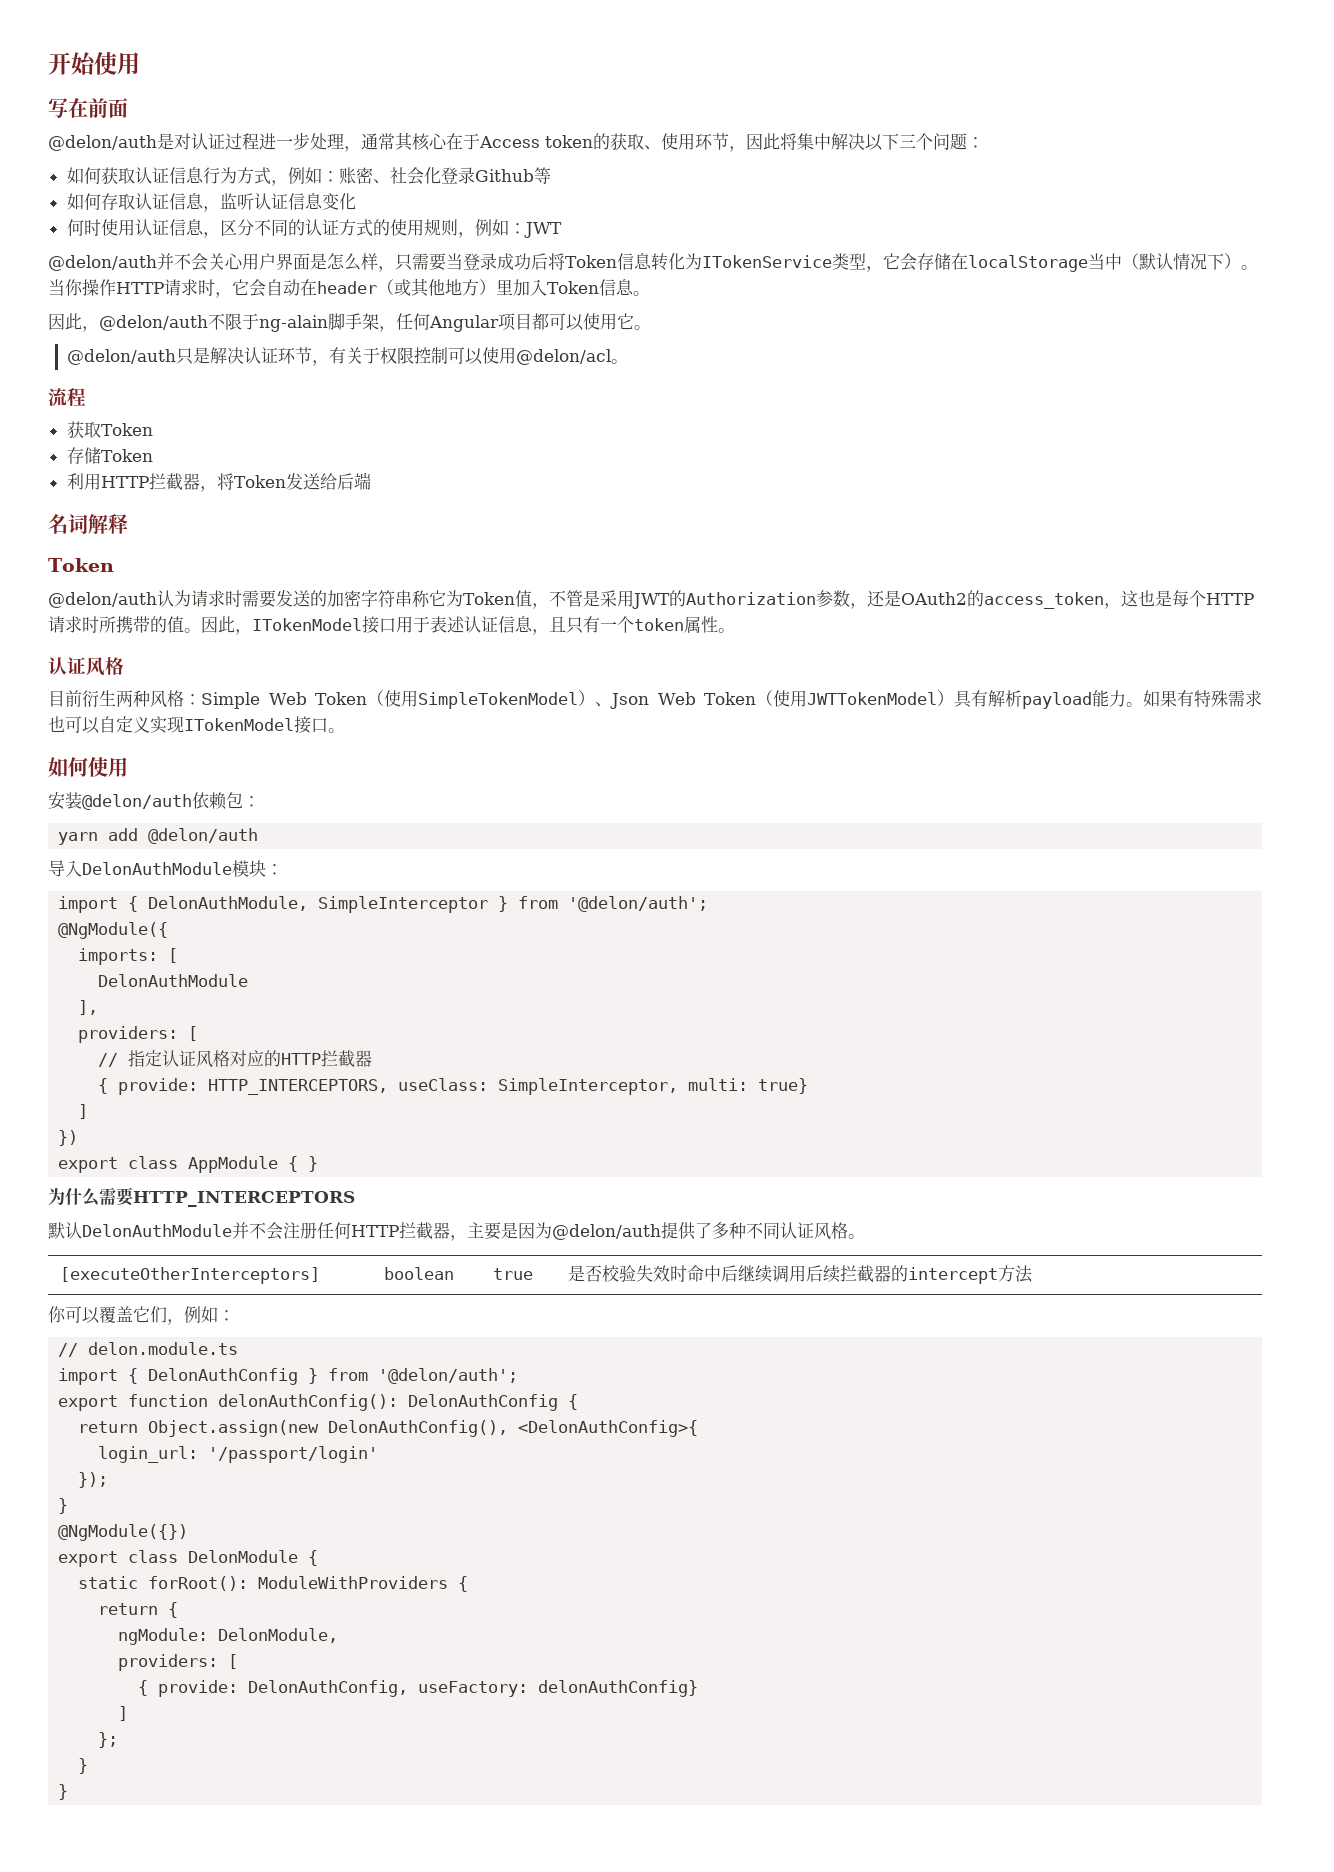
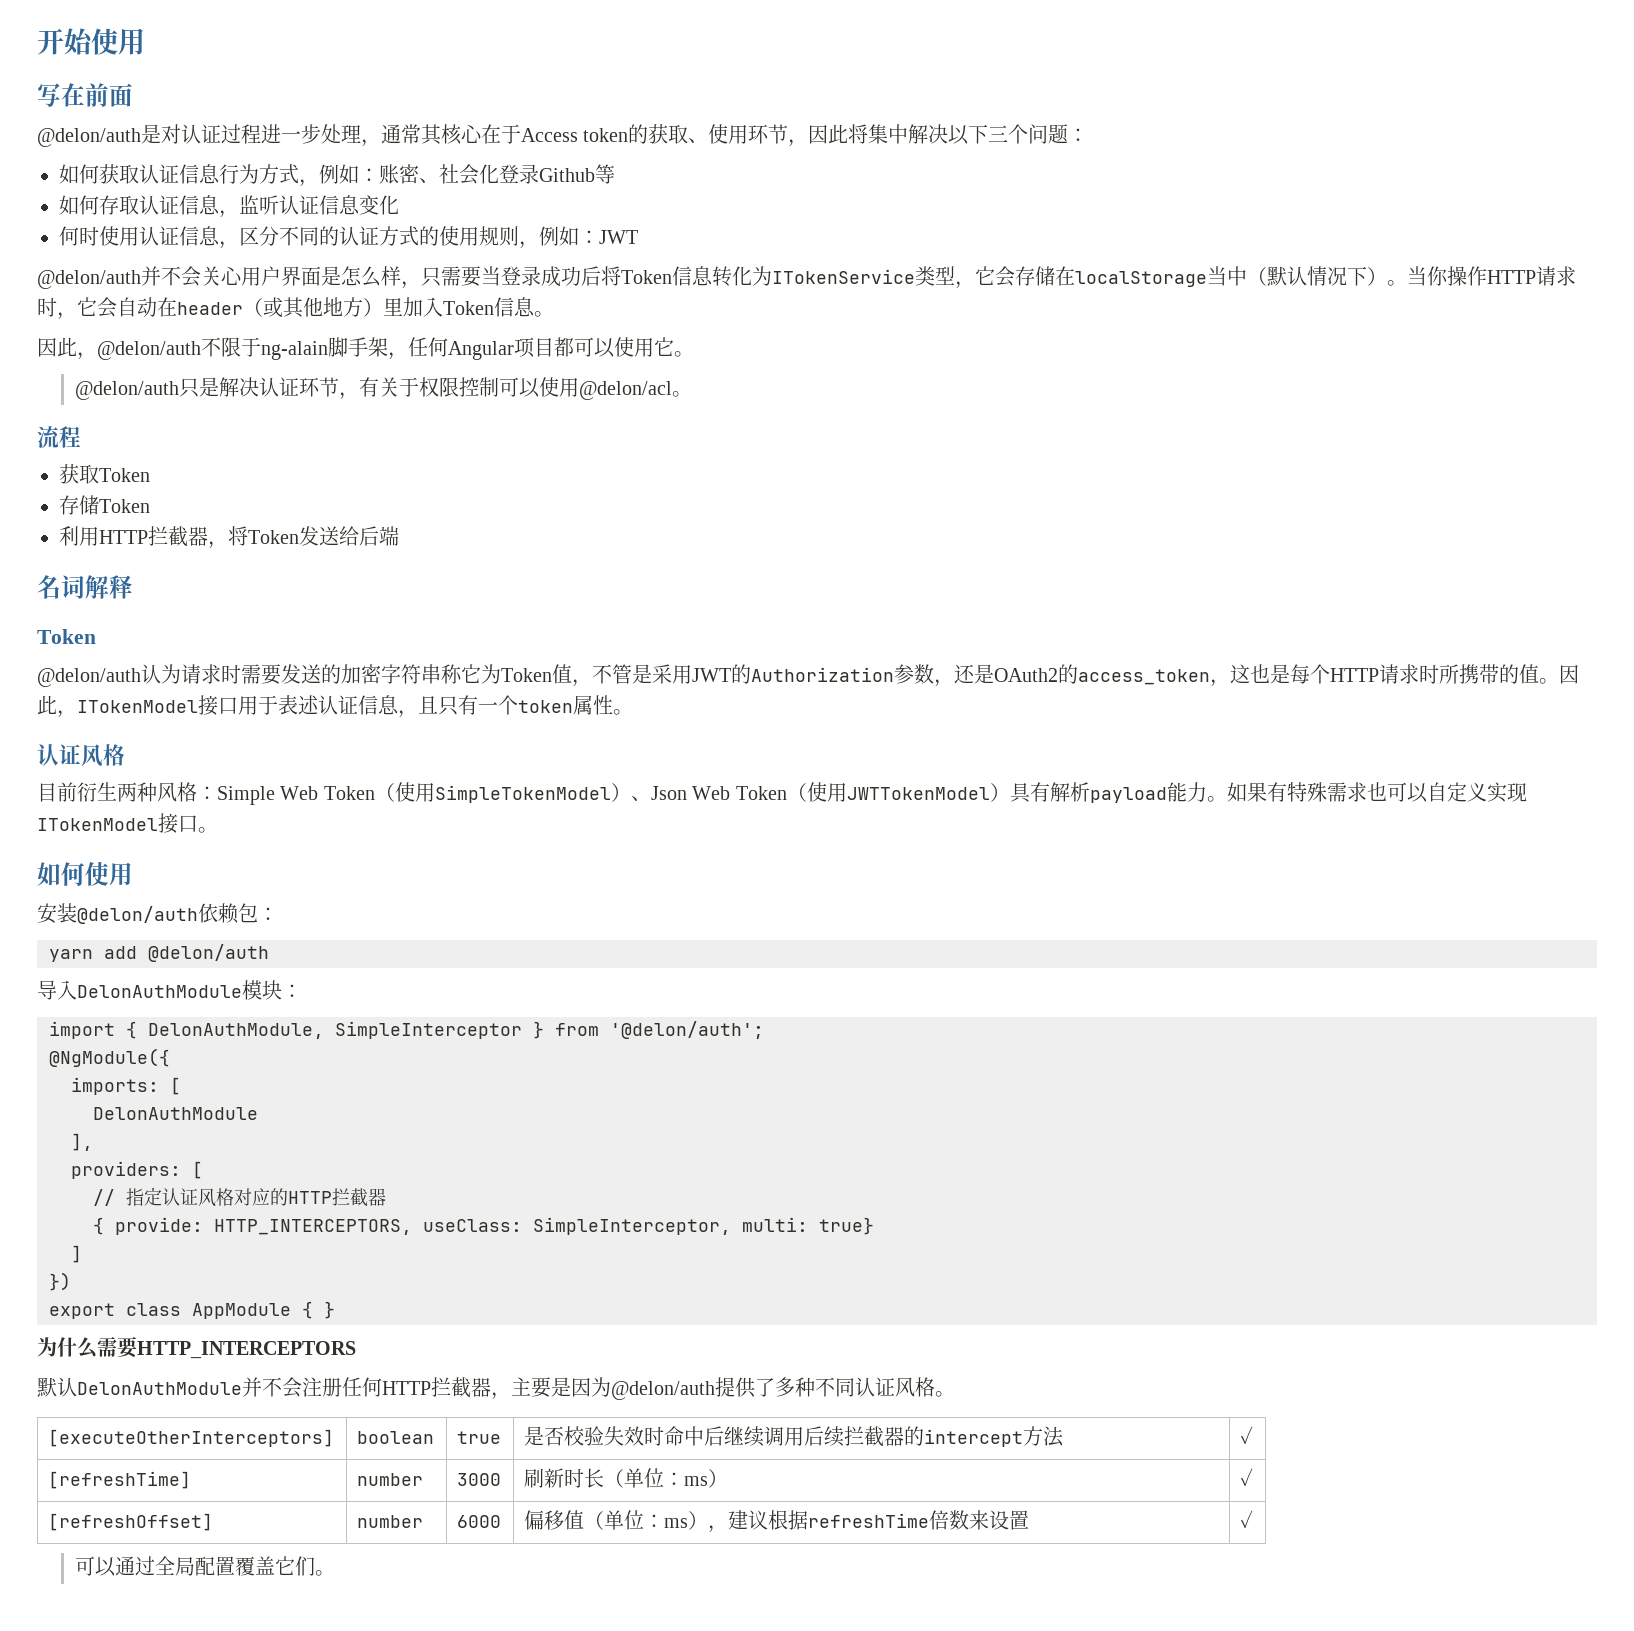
- [executeOtherInterceptors] | boolean | true | 是否校验失效时命中后继续调用后续拦截器的intercept方法
- 你可以覆盖它们，例如：
- // delon.module.ts
- import { DelonAuthConfig } from '@delon/auth';
- export function delonAuthConfig(): DelonAuthConfig {
- return Object.assign(new DelonAuthConfig(), <DelonAuthConfig>{
- login_url: '/passport/login'
- });
- }
- @NgModule({})
- export class DelonModule {
- static forRoot(): ModuleWithProviders {
- return {
- ngModule: DelonModule,
- providers: [
- { provide: DelonAuthConfig, useFactory: delonAuthConfig}
- ]
- };
- }
- }
+ [executeOtherInterceptors] | boolean | true | 是否校验失效时命中后继续调用后续拦截器的intercept方法 | ✓
+ [refreshTime] | number | 3000 | 刷新时长（单位：ms） | ✓
+ [refreshOffset] | number | 6000 | 偏移值（单位：ms），建议根据refreshTime倍数来设置 | ✓
+ 可以通过全局配置覆盖它们。

